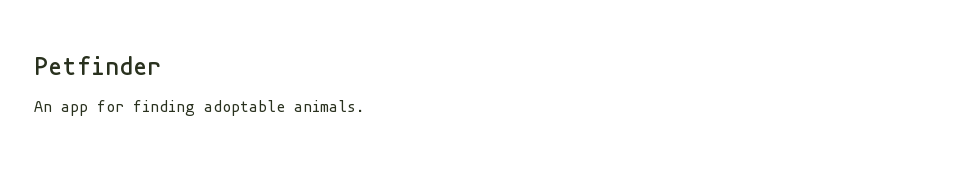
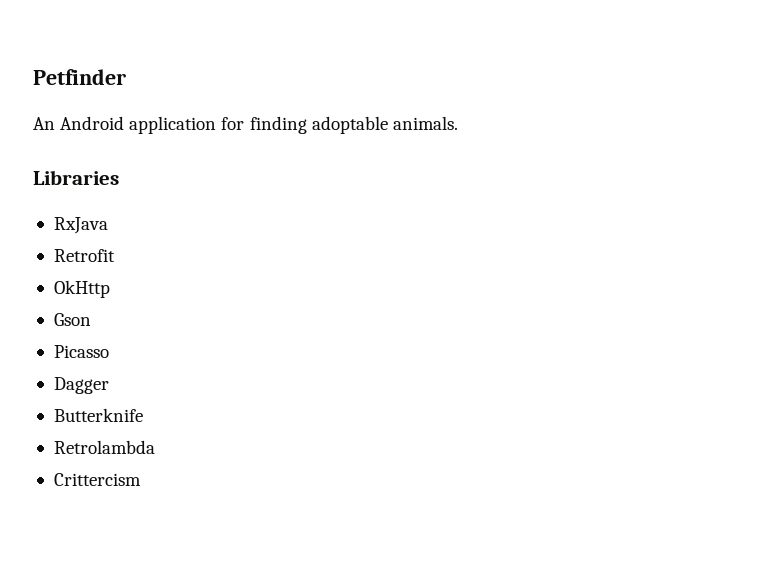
- An app for finding adoptable animals.
+ An Android application for finding adoptable animals.
+ Libraries
+ RxJava
+ Retrofit
+ OkHttp
+ Gson
+ Picasso
+ Dagger
+ Butterknife
+ Retrolambda
+ Crittercism

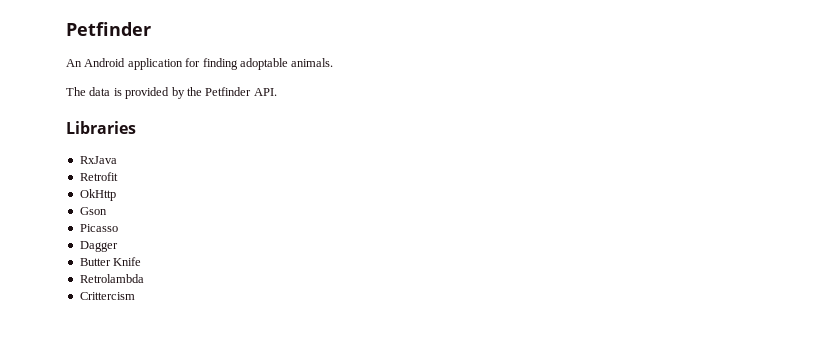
+ The data is provided by the Petfinder API.
- Butterknife
+ Butter Knife

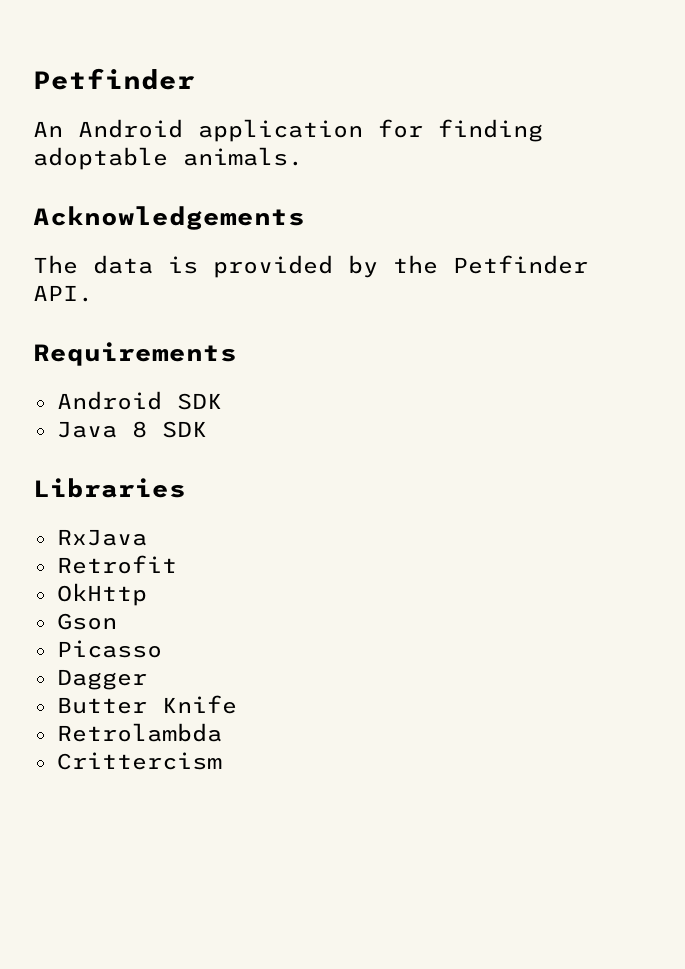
+ Acknowledgements
+ Requirements
+ Android SDK
+ Java 8 SDK

